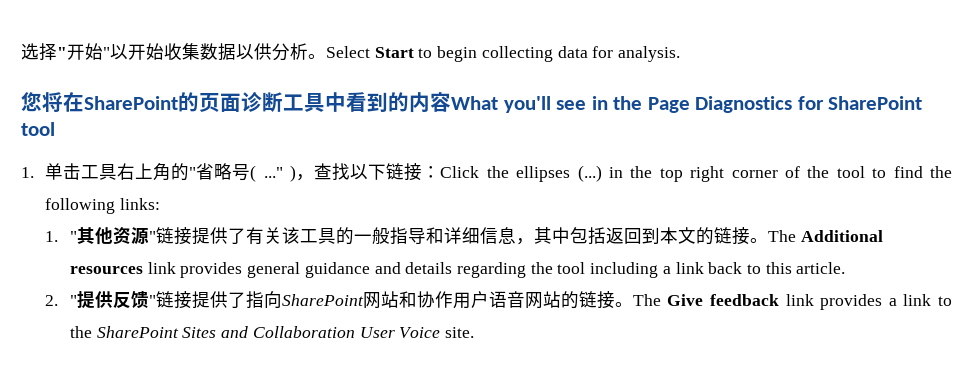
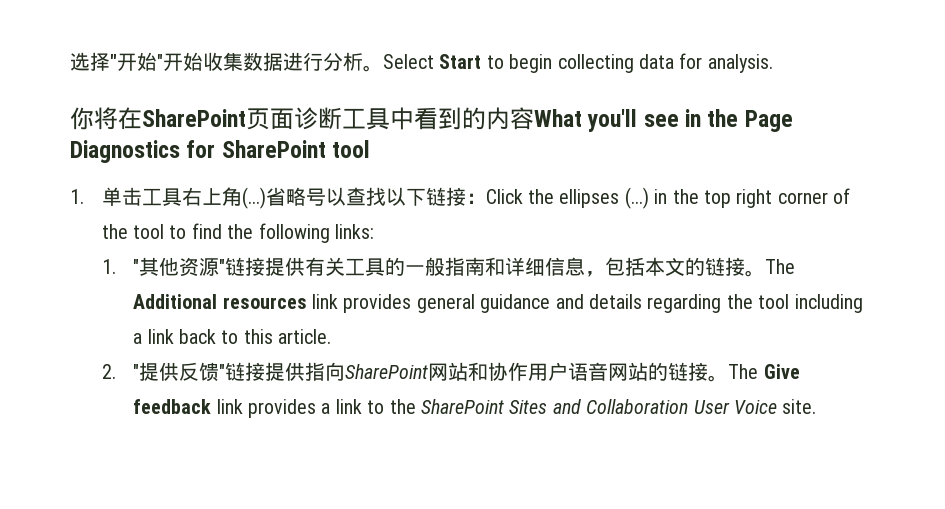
- 选择"开始"以开始收集数据以供分析。
+ 选择"开始"开始收集数据进行分析。
- 您将在SharePoint的页面诊断工具中看到的内容What you'll see in the Page Diagnostics for SharePoint tool
+ 你将在SharePoint页面诊断工具中看到的内容What you'll see in the Page Diagnostics for SharePoint tool
- 1.单击工具右上角的"省略号( ..." )，查找以下链接：Click the ellipses (...) in the top right corner of the tool to find the following links:
+ 1.单击工具右上角(...)省略号以查找以下链接：Click the ellipses (...) in the top right corner of the tool to find the following links:
- 1. "其他资源"链接提供了有关该工具的一般指导和详细信息，其中包括返回到本文的链接。
+ 1. "其他资源"链接提供有关工具的一般指南和详细信息，包括本文的链接。
- 2. "提供反馈"链接提供了指向SharePoint网站和协作用户语音网站的链接。
+ 2. "提供反馈"链接提供指向SharePoint网站和协作用户语音网站的链接。

